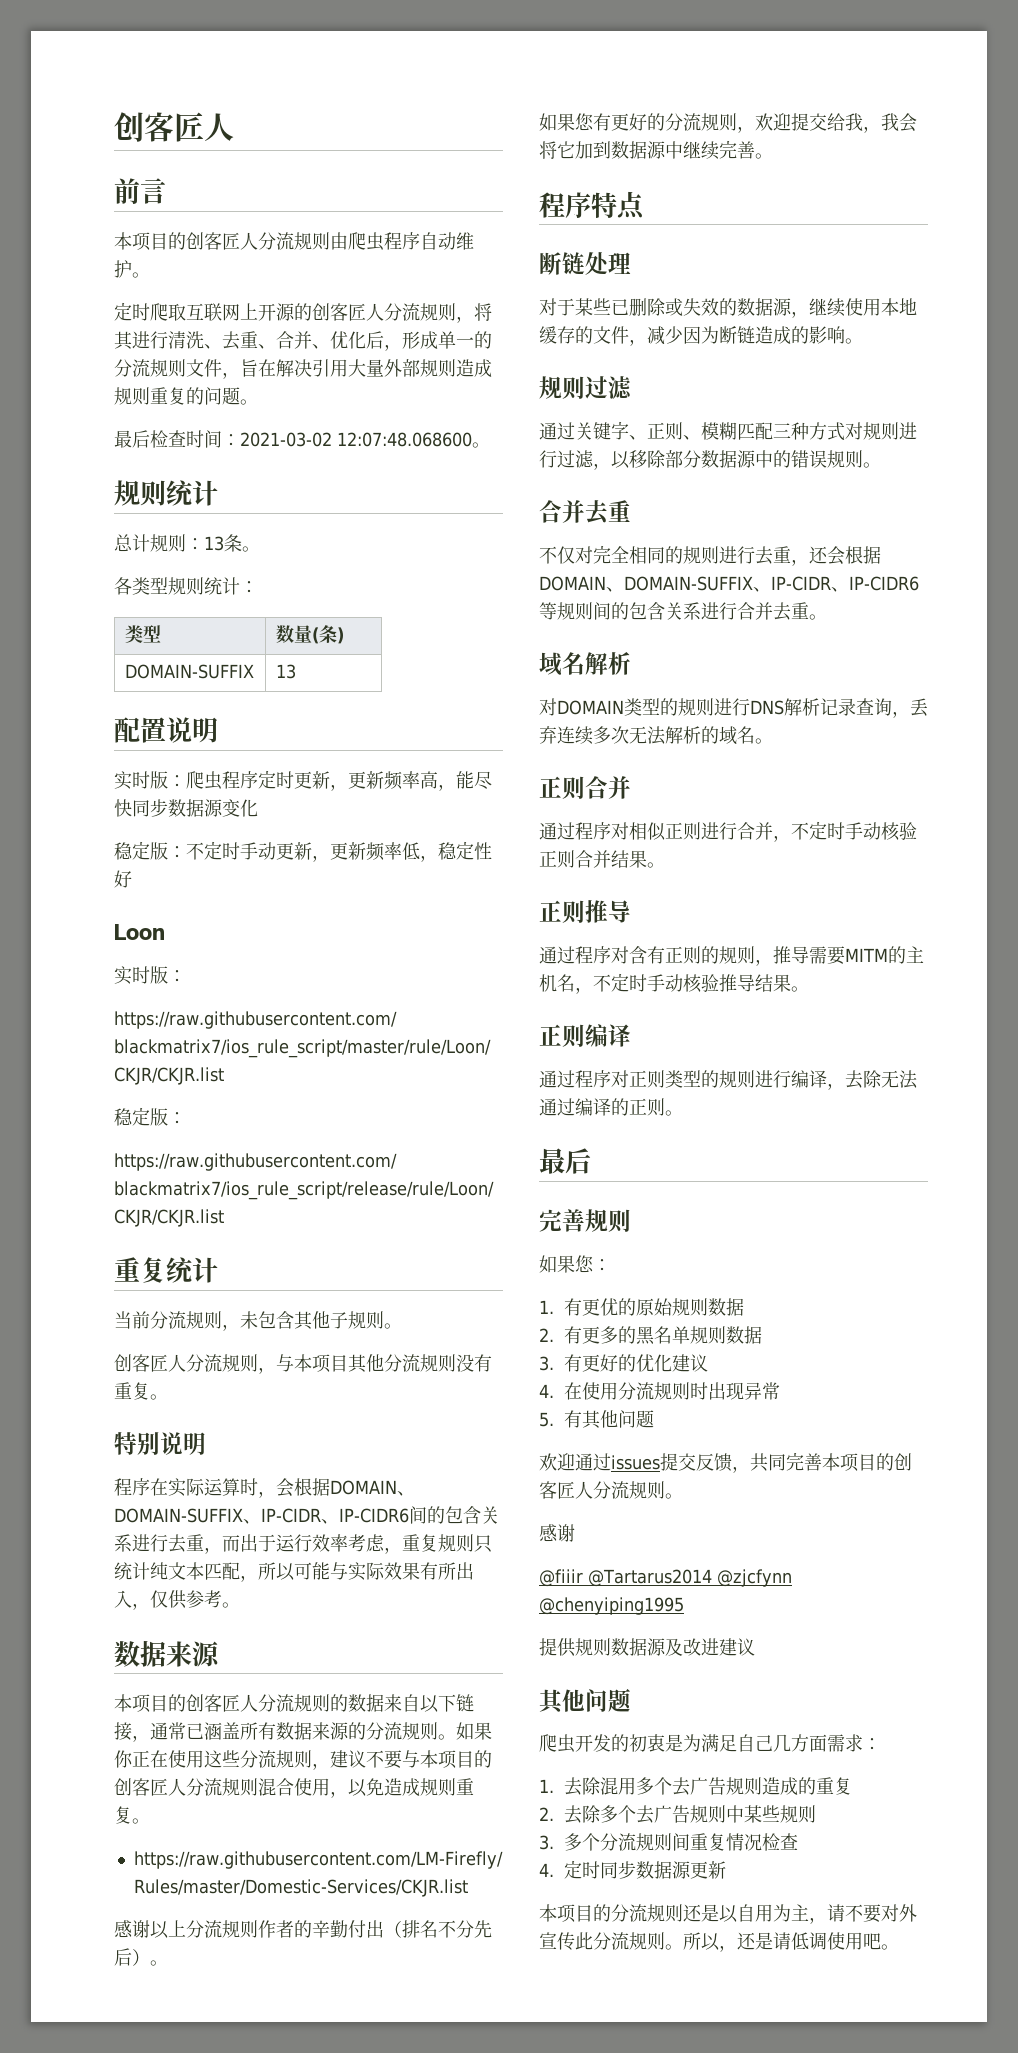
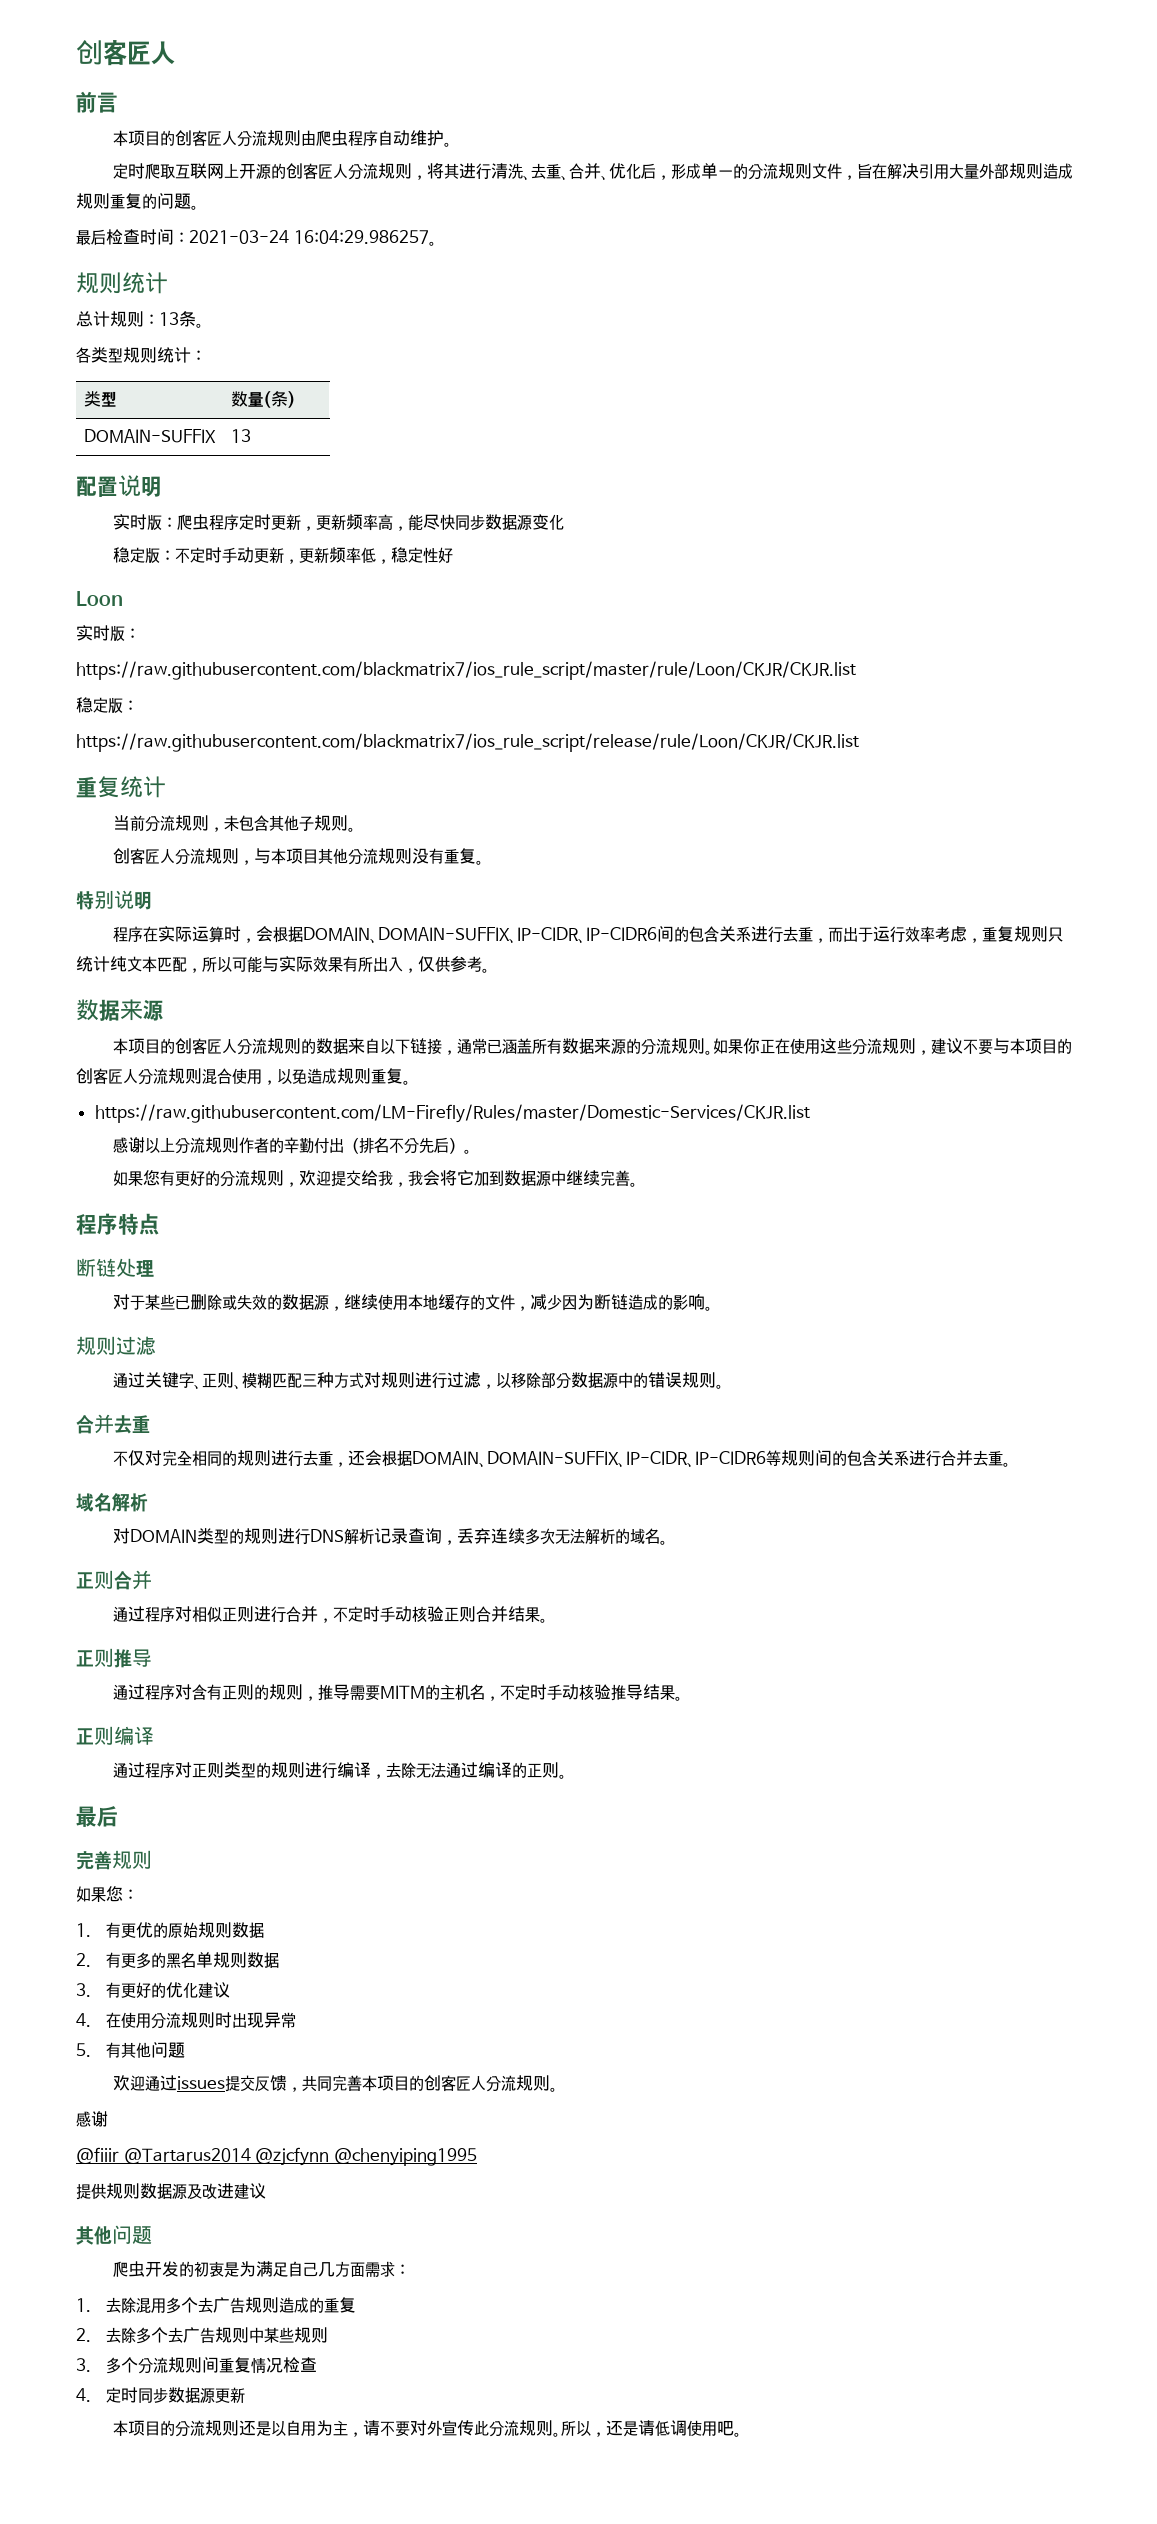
- 最后检查时间：2021-03-02 12:07:48.068600。
+ 最后检查时间：2021-03-24 16:04:29.986257。

